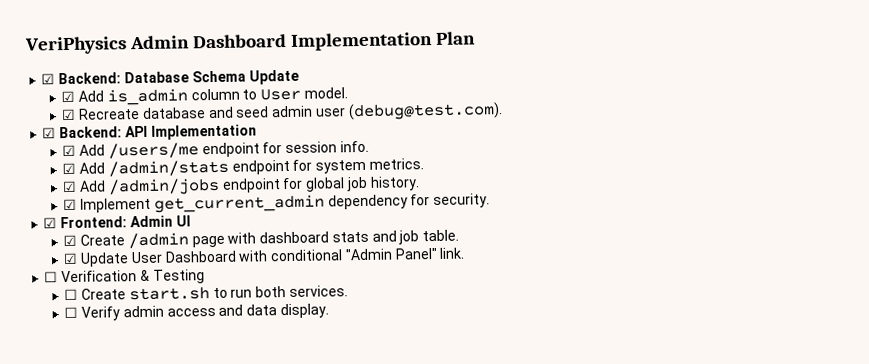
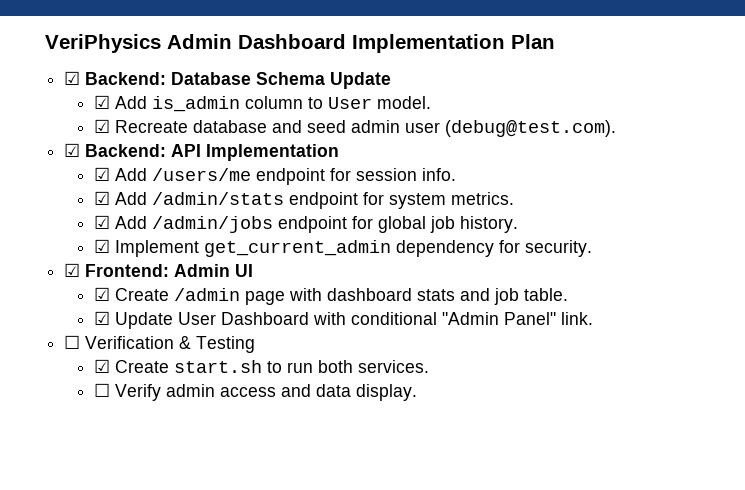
- ☐ Create start.sh to run both services.
+ ☑ Create start.sh to run both services.

